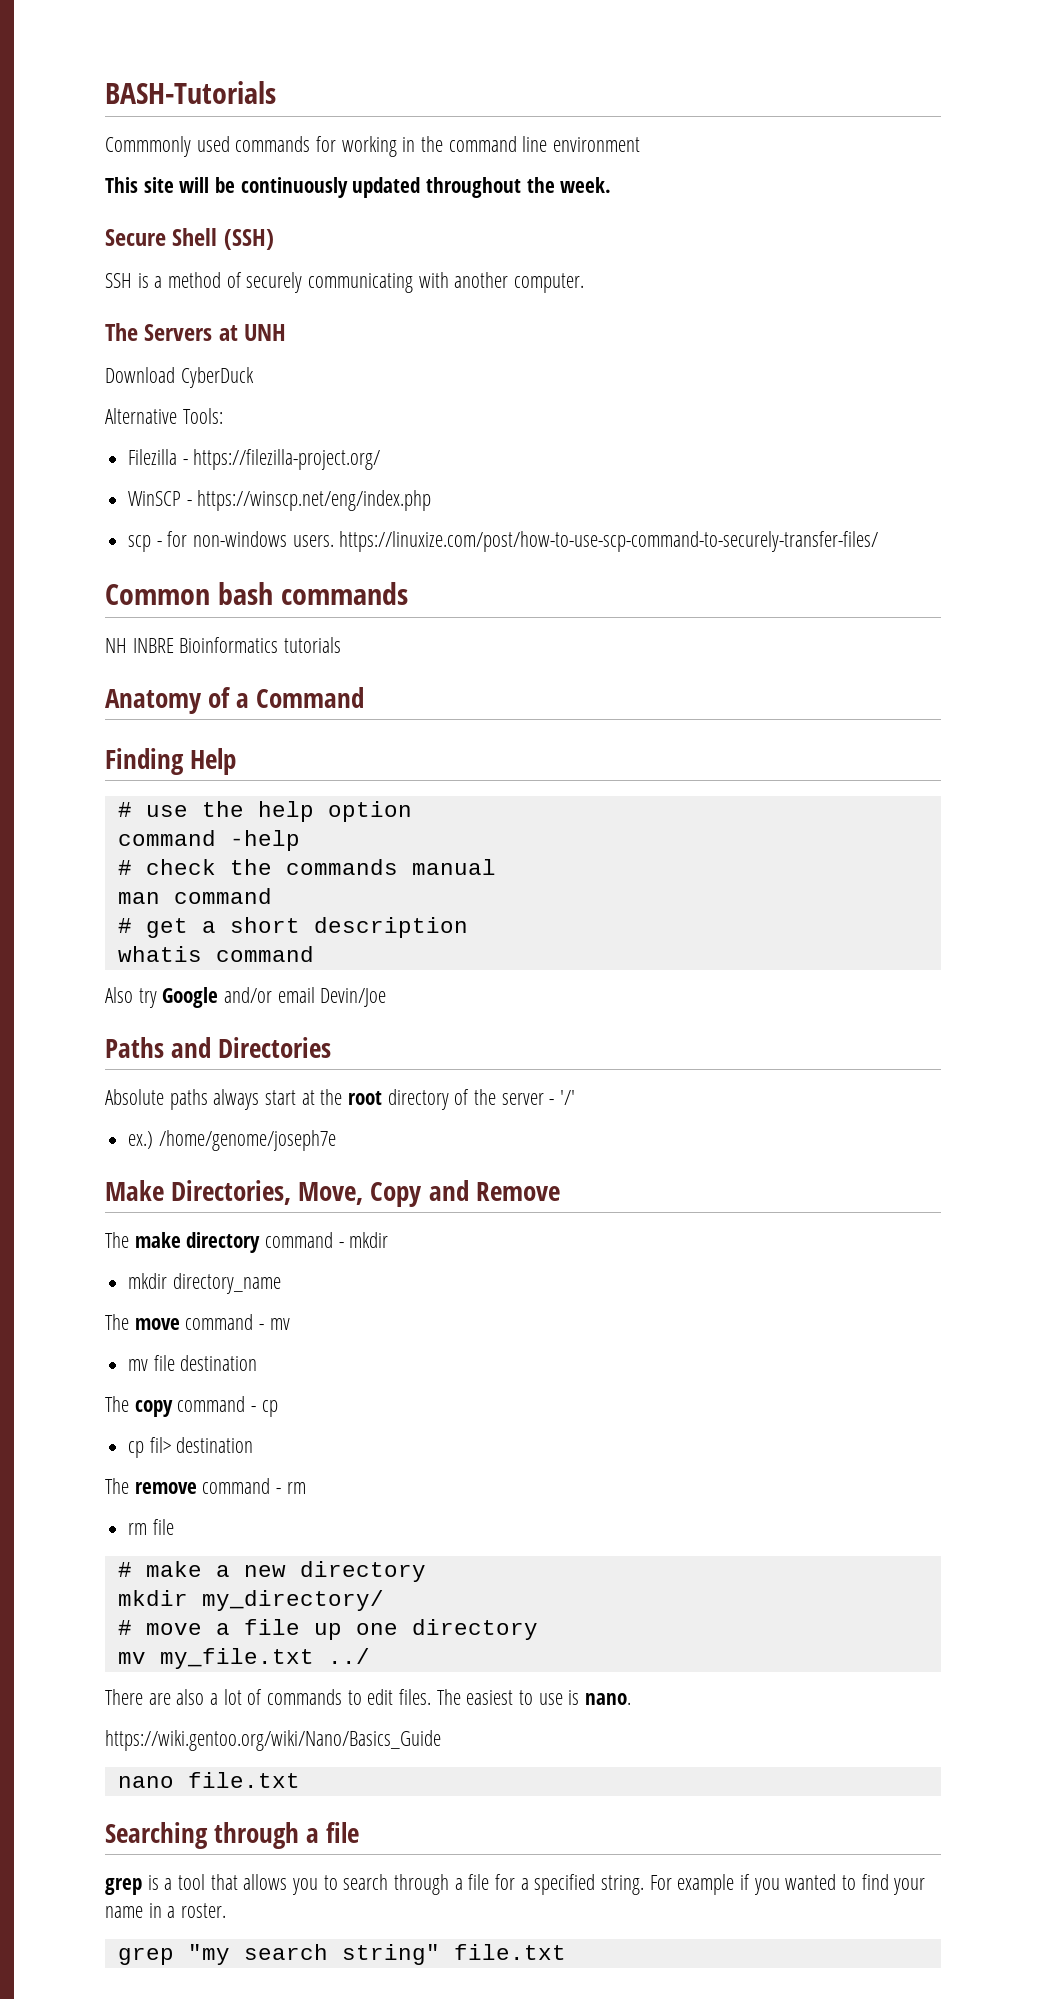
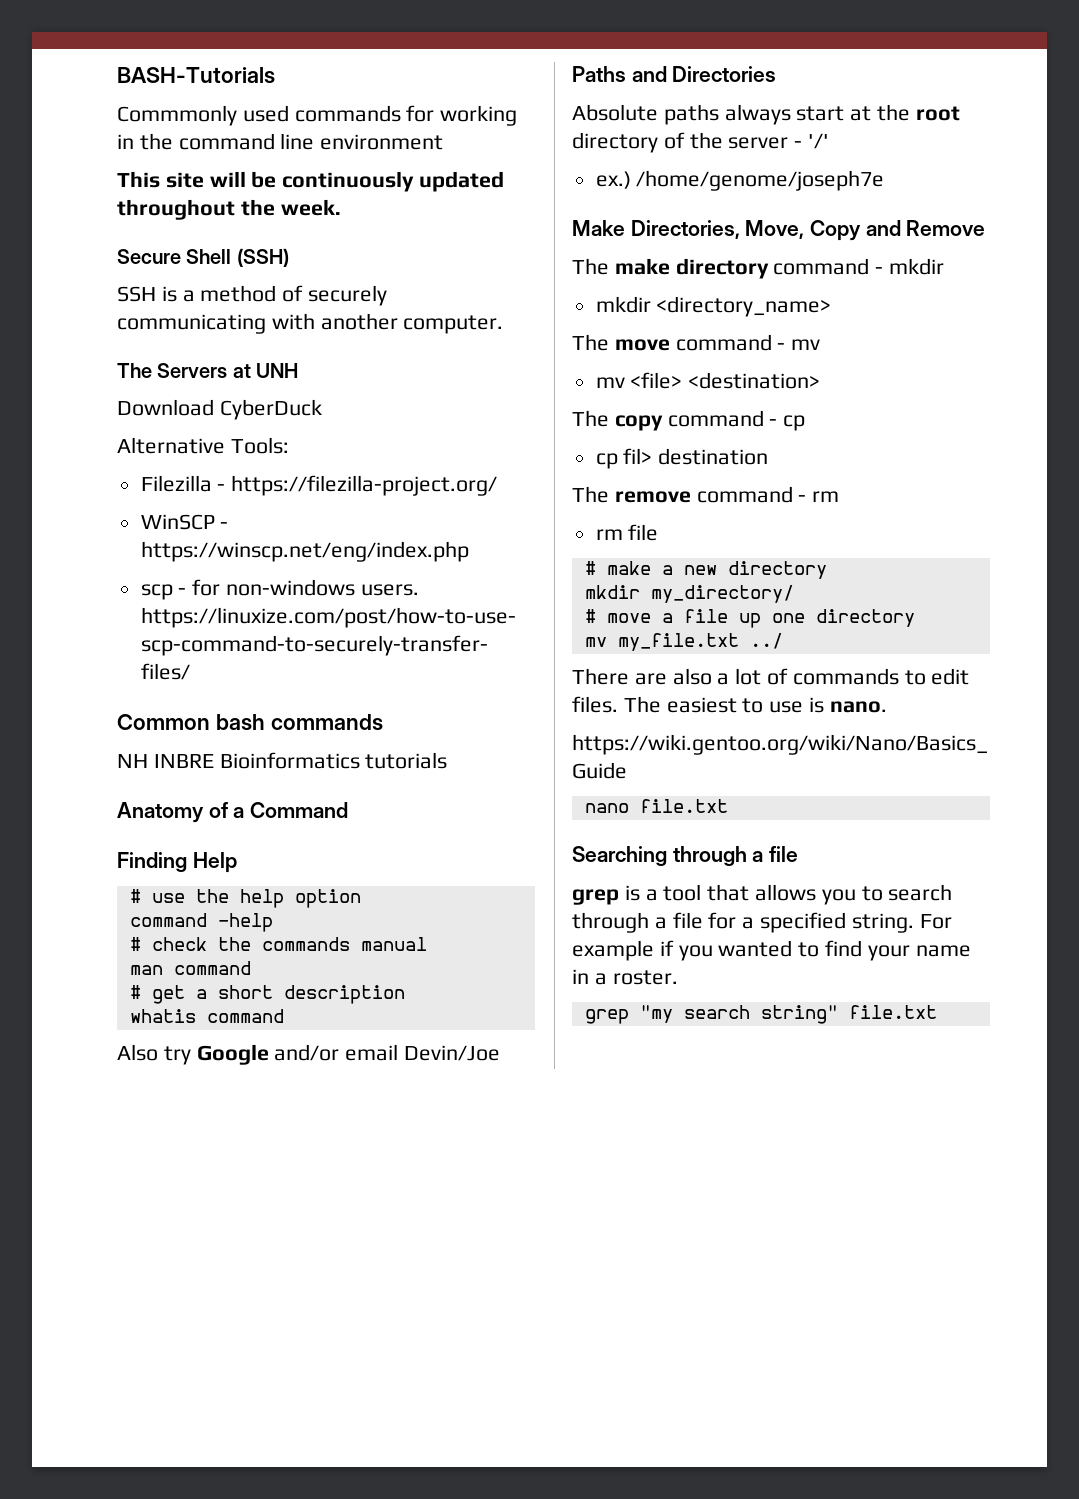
- mkdir directory_name
+ mkdir <directory_name>
- mv file destination
+ mv <file> <destination>

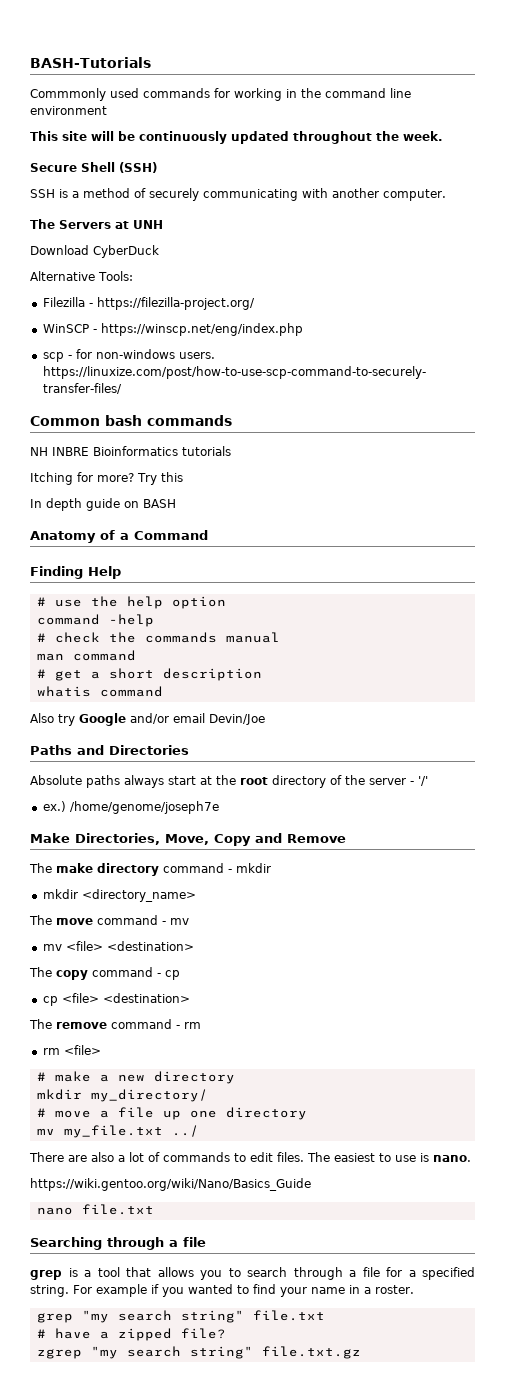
+ Itching for more? Try this
+ In depth guide on BASH
- cp fil> destination
+ cp <file> <destination>
- rm file
+ rm <file>
+ # have a zipped file?
+ zgrep "my search string" file.txt.gz

